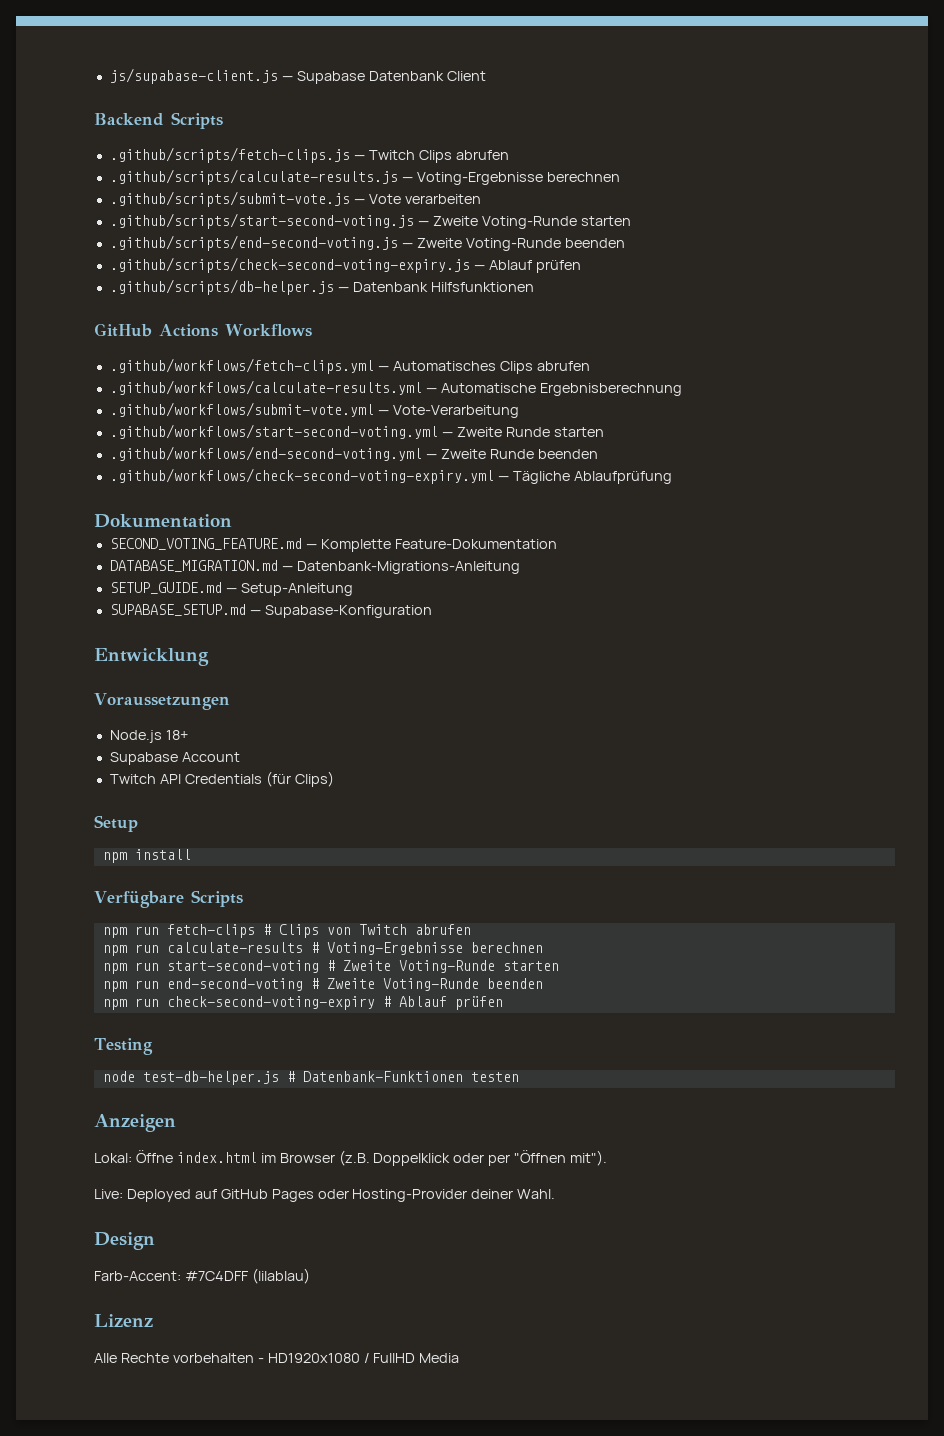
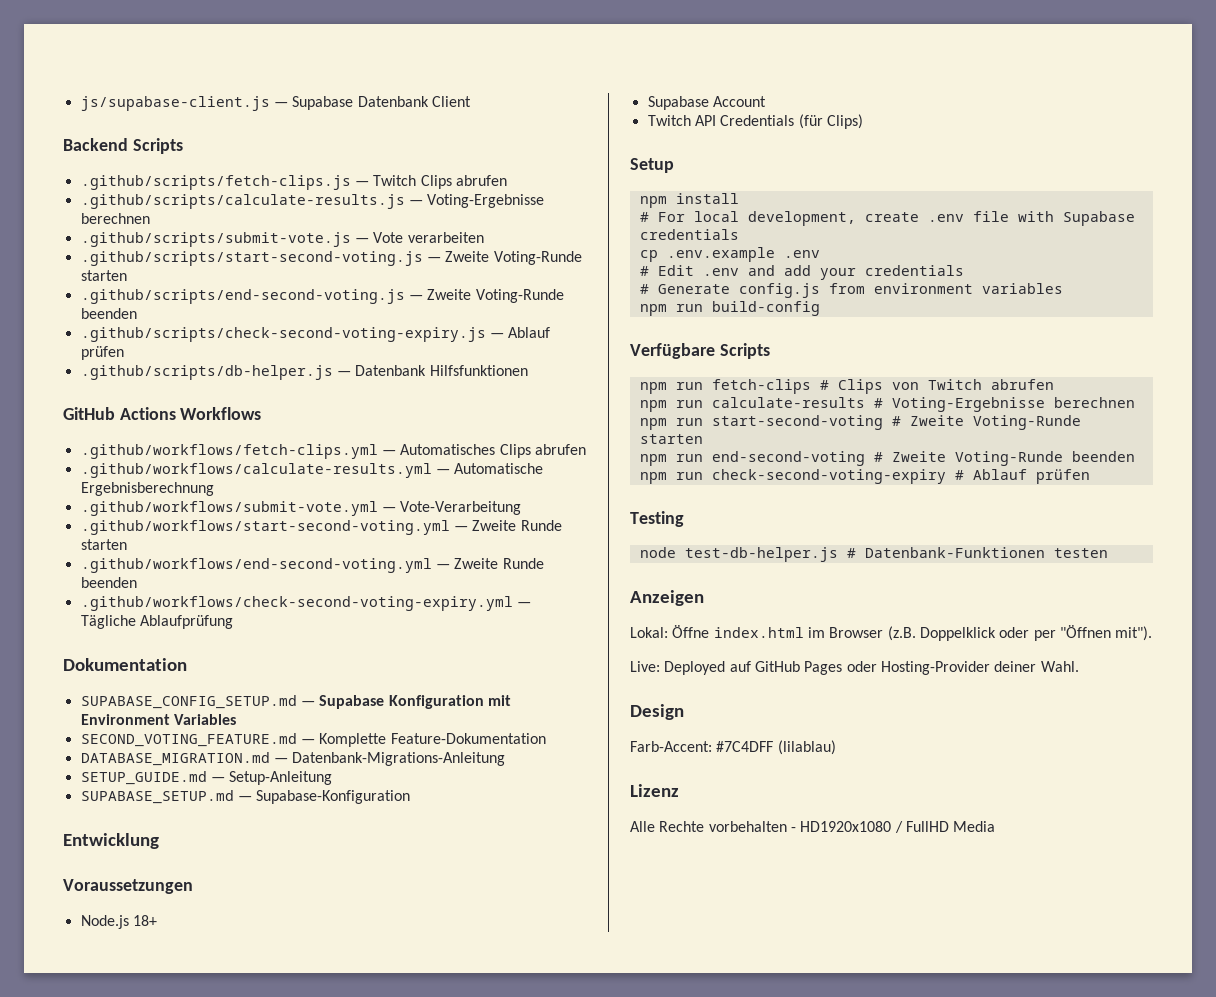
+ SUPABASE_CONFIG_SETUP.md — Supabase Konfiguration mit Environment Variables
+ # For local development, create .env file with Supabase credentials
+ cp .env.example .env
+ # Edit .env and add your credentials
+ # Generate config.js from environment variables
+ npm run build-config

